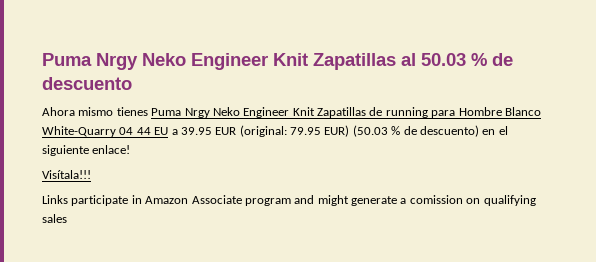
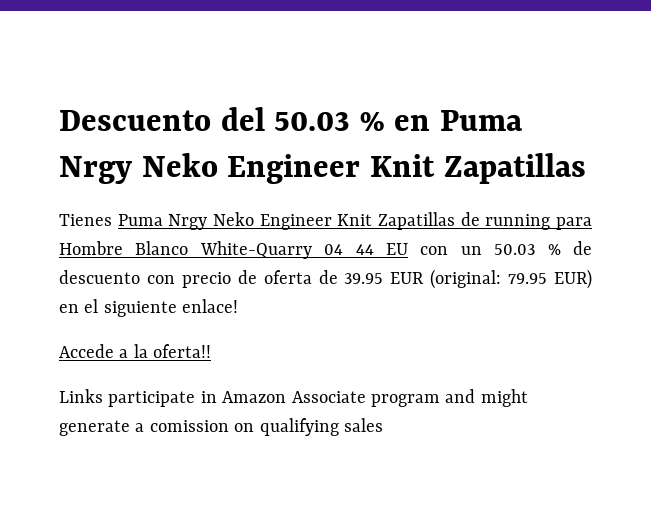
- Puma Nrgy Neko Engineer Knit Zapatillas al 50.03 % de descuento
- Ahora mismo tienes Puma Nrgy Neko Engineer Knit Zapatillas de running para Hombre Blanco White-Quarry 04 44 EU a 39.95 EUR (original: 79.95 EUR) (50.03 % de descuento) en el siguiente enlace!
+ Descuento del 50.03 % en Puma Nrgy Neko Engineer Knit Zapatillas
+ Tienes Puma Nrgy Neko Engineer Knit Zapatillas de running para Hombre Blanco White-Quarry 04 44 EU con un 50.03 % de descuento con precio de oferta de 39.95 EUR (original: 79.95 EUR) en el siguiente enlace!
- Visítala!!!
+ Accede a la oferta!!

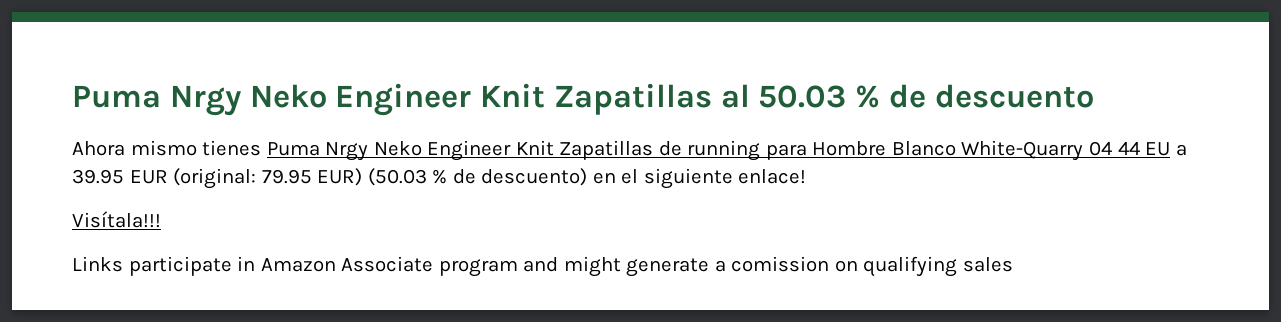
- Descuento del 50.03 % en Puma Nrgy Neko Engineer Knit Zapatillas
- Tienes Puma Nrgy Neko Engineer Knit Zapatillas de running para Hombre Blanco White-Quarry 04 44 EU con un 50.03 % de descuento con precio de oferta de 39.95 EUR (original: 79.95 EUR) en el siguiente enlace!
+ Puma Nrgy Neko Engineer Knit Zapatillas al 50.03 % de descuento
+ Ahora mismo tienes Puma Nrgy Neko Engineer Knit Zapatillas de running para Hombre Blanco White-Quarry 04 44 EU a 39.95 EUR (original: 79.95 EUR) (50.03 % de descuento) en el siguiente enlace!
- Accede a la oferta!!
+ Visítala!!!

